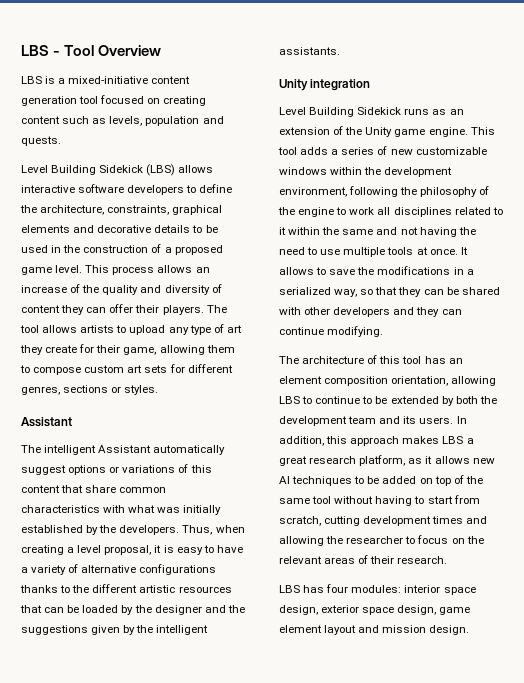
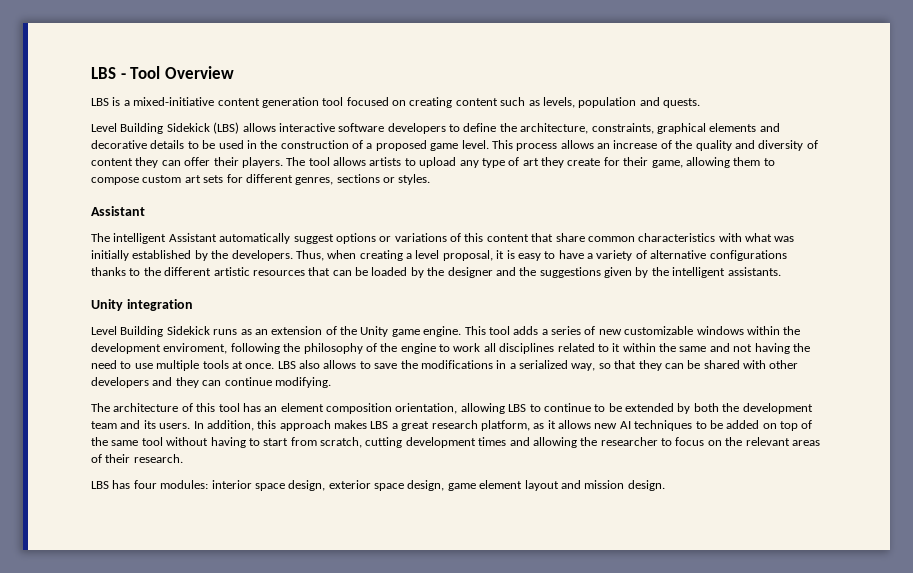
- This tool adds a series of new customizable windows within the development environment, following the philosophy of the engine to work all disciplines related to it within the same and not having the need to use multiple tools at once.
+ This tool adds a series of new customizable windows within the development enviroment, following the philosophy of the engine to work all disciplines related to it within the same and not having the need to use multiple tools at once.
- It allows to save the modifications in a serialized way, so that they can be shared with other developers and they can continue modifying.
+ LBS also allows to save the modifications in a serialized way, so that they can be shared with other developers and they can continue modifying.

